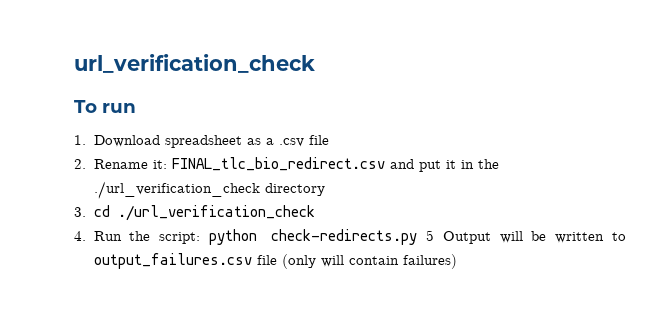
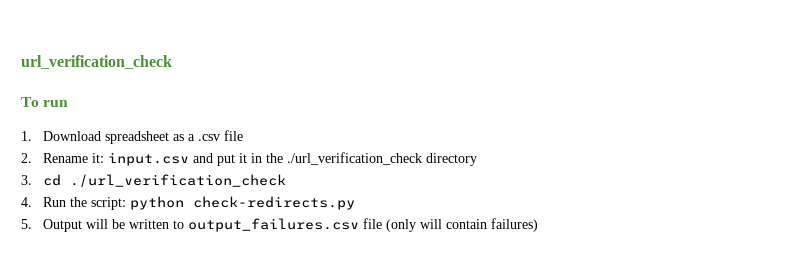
- 2. Rename it: FINAL_tlc_bio_redirect.csv and put it in the ./url_verification_check directory
+ 2. Rename it: input.csv and put it in the ./url_verification_check directory
- 4. Run the script: python check-redirects.py 5 Output will be written to output_failures.csv file (only will contain failures)
+ 4. Run the script: python check-redirects.py
+ 5. Output will be written to output_failures.csv file (only will contain failures)

